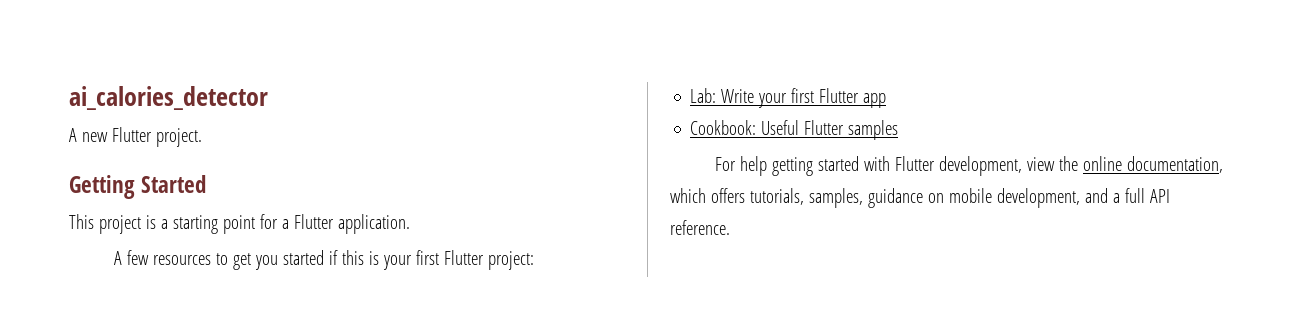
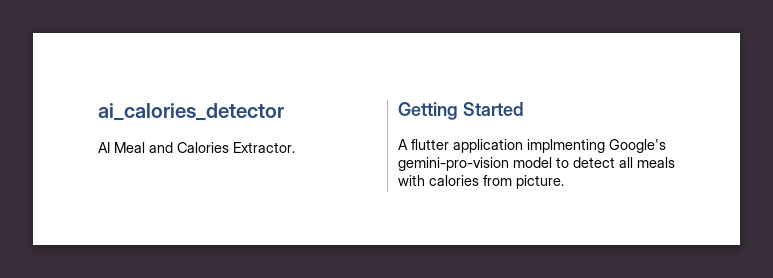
- A new Flutter project.
+ AI Meal and Calories Extractor.
  Getting Started
- This project is a starting point for a Flutter application.
- A few resources to get you started if this is your first Flutter project:
- Lab: Write your first Flutter app
- Cookbook: Useful Flutter samples
- For help getting started with Flutter development, view the online documentation, which offers tutorials, samples, guidance on mobile development, and a full API reference.
+ A flutter application implmenting Google's gemini-pro-vision model to detect all meals with calories from picture.

